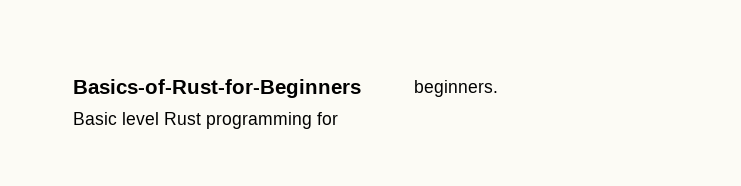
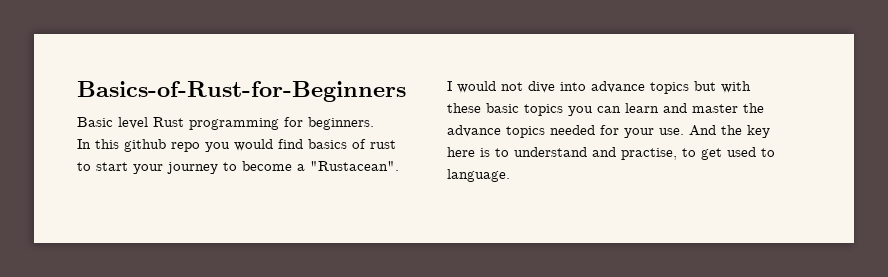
+ In this github repo you would find basics of rust to start your journey to become a "Rustacean". I would not dive into advance topics but with these basic topics you can learn and master the advance topics needed for your use. And the key here is to understand and practise, to get used to language.

